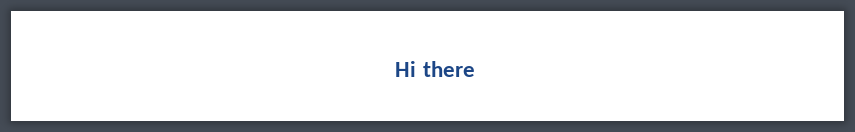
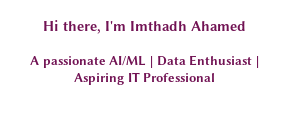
- Hi there
+ Hi there, I'm Imthadh Ahamed
+ A passionate AI/ML | Data Enthusiast | Aspiring IT Professional

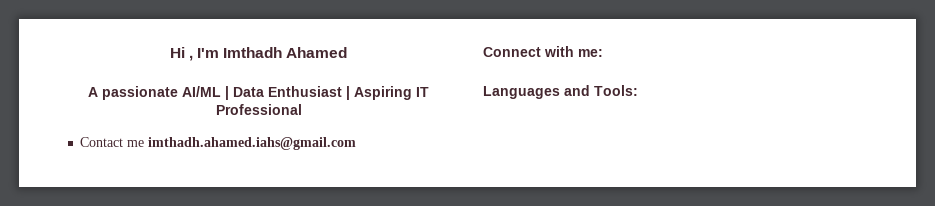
- Hi there, I'm Imthadh Ahamed
+ Hi , I'm Imthadh Ahamed
+ Contact me imthadh.ahamed.iahs@gmail.com
+ Connect with me:
+ Languages and Tools:

